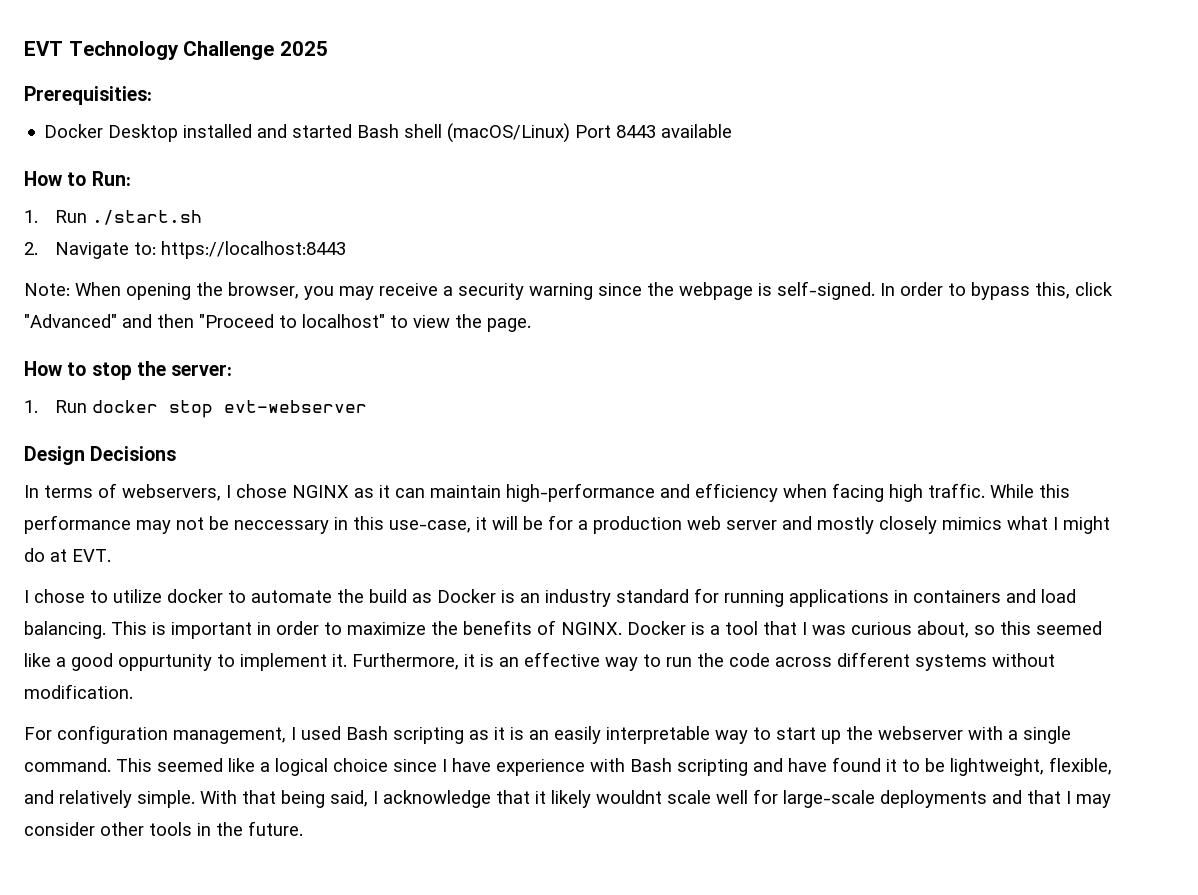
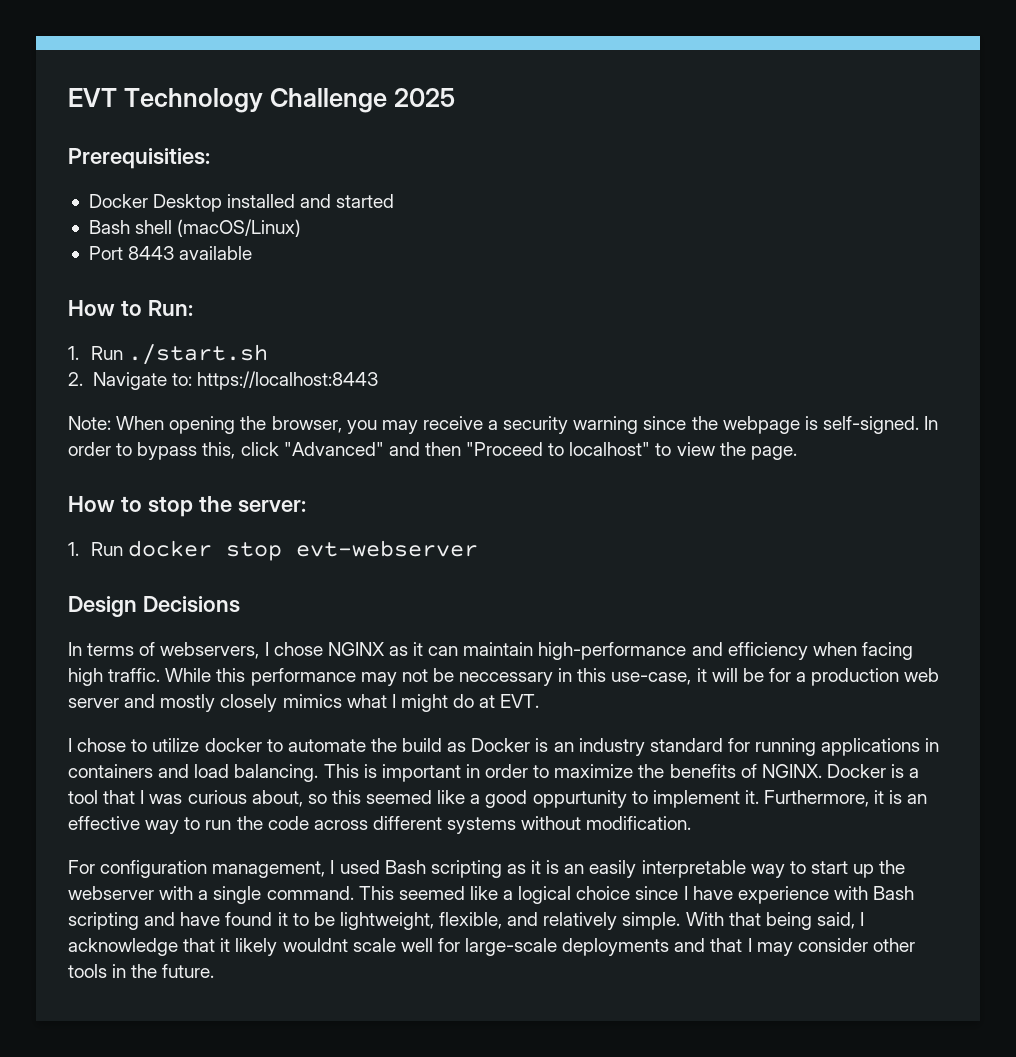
- Docker Desktop installed and started Bash shell (macOS/Linux) Port 8443 available
+ Docker Desktop installed and started
+ Bash shell (macOS/Linux)
+ Port 8443 available

